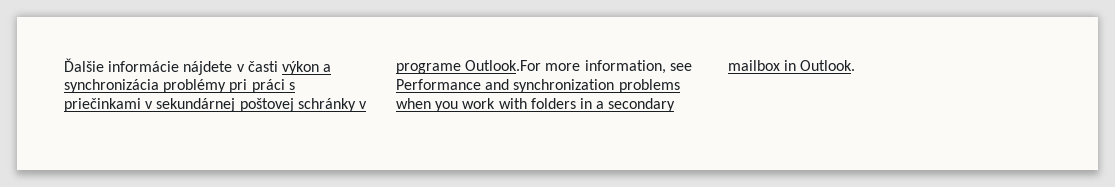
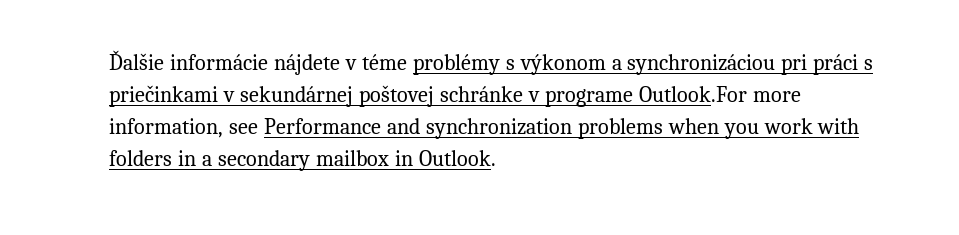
- Ďalšie informácie nájdete v časti výkon a synchronizácia problémy pri práci s priečinkami v sekundárnej poštovej schránky v programe Outlook.For more information, see Performance and synchronization problems when you work with folders in a secondary mailbox in Outlook.
+ Ďalšie informácie nájdete v téme problémy s výkonom a synchronizáciou pri práci s priečinkami v sekundárnej poštovej schránke v programe Outlook.For more information, see Performance and synchronization problems when you work with folders in a secondary mailbox in Outlook.

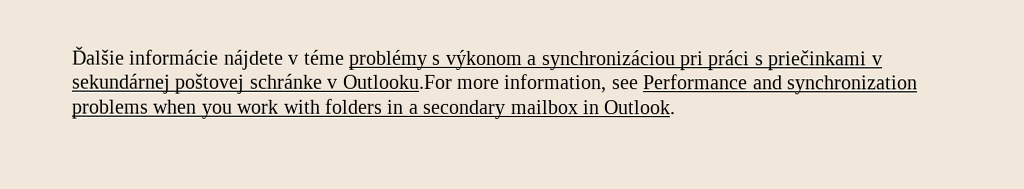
- Ďalšie informácie nájdete v téme problémy s výkonom a synchronizáciou pri práci s priečinkami v sekundárnej poštovej schránke v programe Outlook.For more information, see Performance and synchronization problems when you work with folders in a secondary mailbox in Outlook.
+ Ďalšie informácie nájdete v téme problémy s výkonom a synchronizáciou pri práci s priečinkami v sekundárnej poštovej schránke v Outlooku.For more information, see Performance and synchronization problems when you work with folders in a secondary mailbox in Outlook.

